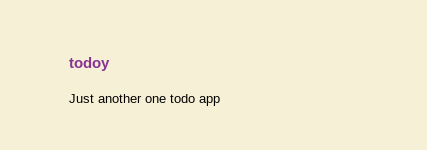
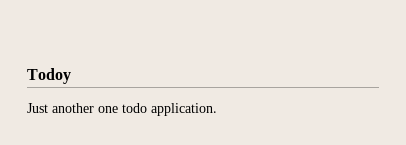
- todoy
+ Todoy
- Just another one todo app
+ Just another one todo application.

